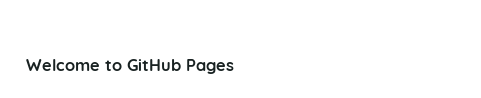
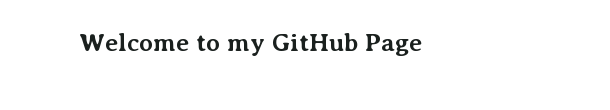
- Welcome to GitHub Pages
+ Welcome to my GitHub Page

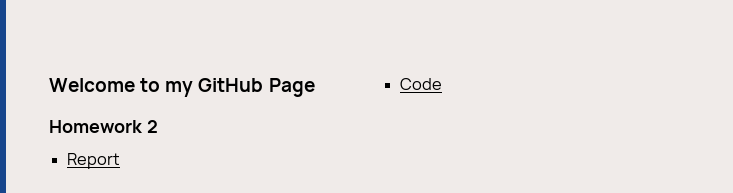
+ Homework 2
+ Report
+ Code

